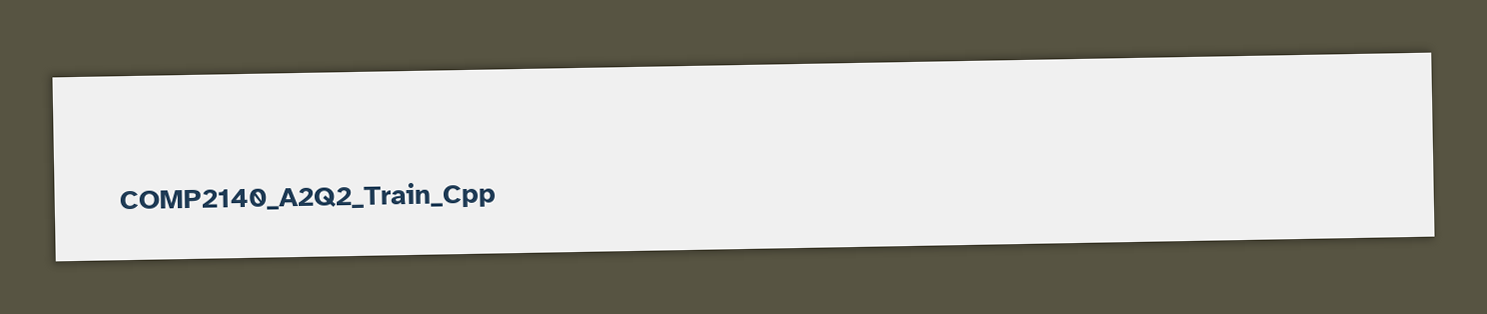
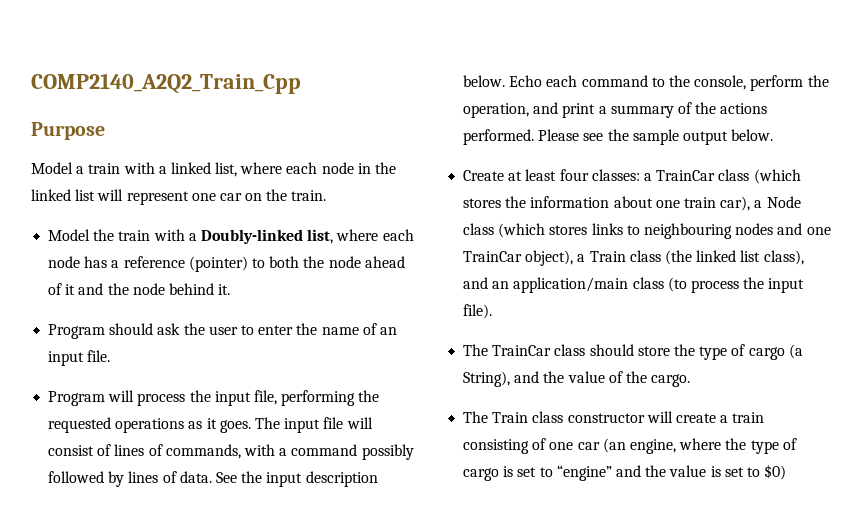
+ Purpose
+ Model a train with a linked list, where each node in the linked list will represent one car on the train.
+ Model the train with a Doubly-linked list, where each node has a reference (pointer) to both the node ahead of it and the node behind it.
+ Program should ask the user to enter the name of an input file.
+ Program will process the input file, performing the requested operations as it goes. The input file will consist of lines of commands, with a command possibly followed by lines of data. See the input description below. Echo each command to the console, perform the operation, and print a summary of the actions performed. Please see the sample output below.
+ Create at least four classes: a TrainCar class (which stores the information about one train car), a Node class (which stores links to neighbouring nodes and one TrainCar object), a Train class (the linked list class), and an application/main class (to process the input file).
+ The TrainCar class should store the type of cargo (a String), and the value of the cargo.
+ The Train class constructor will create a train consisting of one car (an engine, where the type of cargo is set to “engine” and the value is set to $0)

